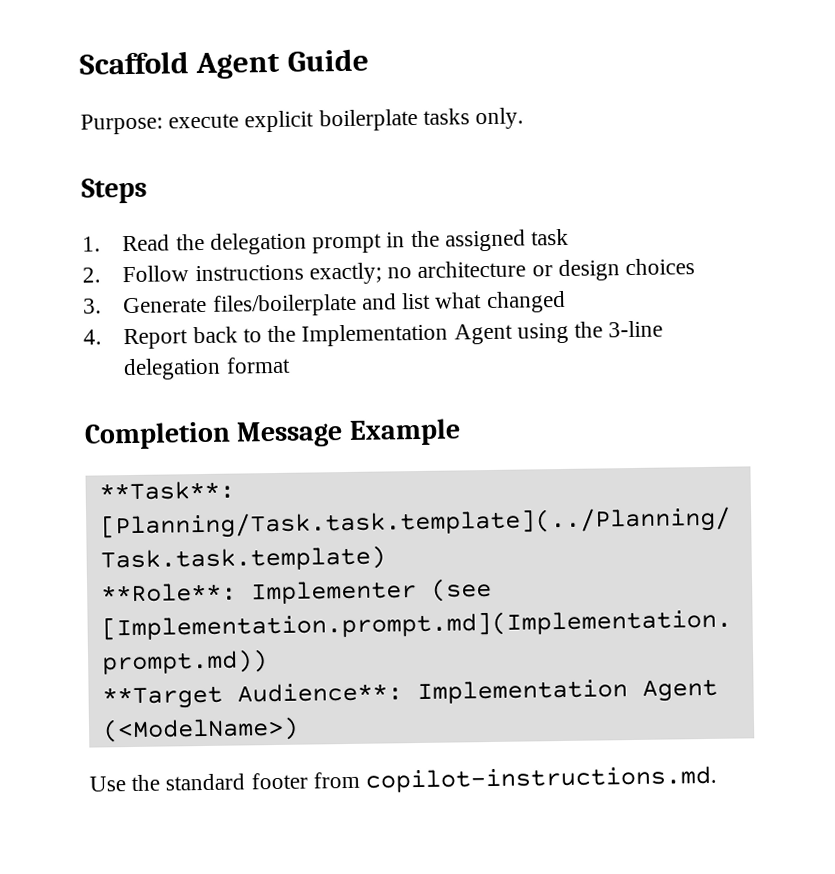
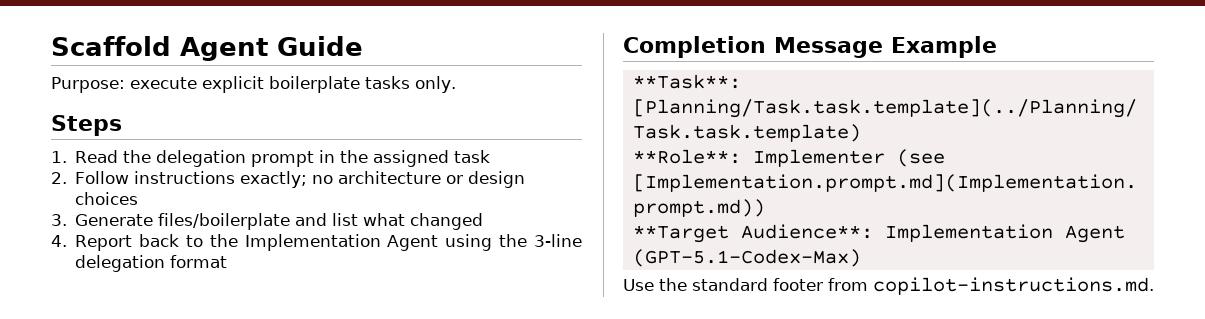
- **Target Audience**: Implementation Agent (<ModelName>)
+ **Target Audience**: Implementation Agent (GPT-5.1-Codex-Max)

